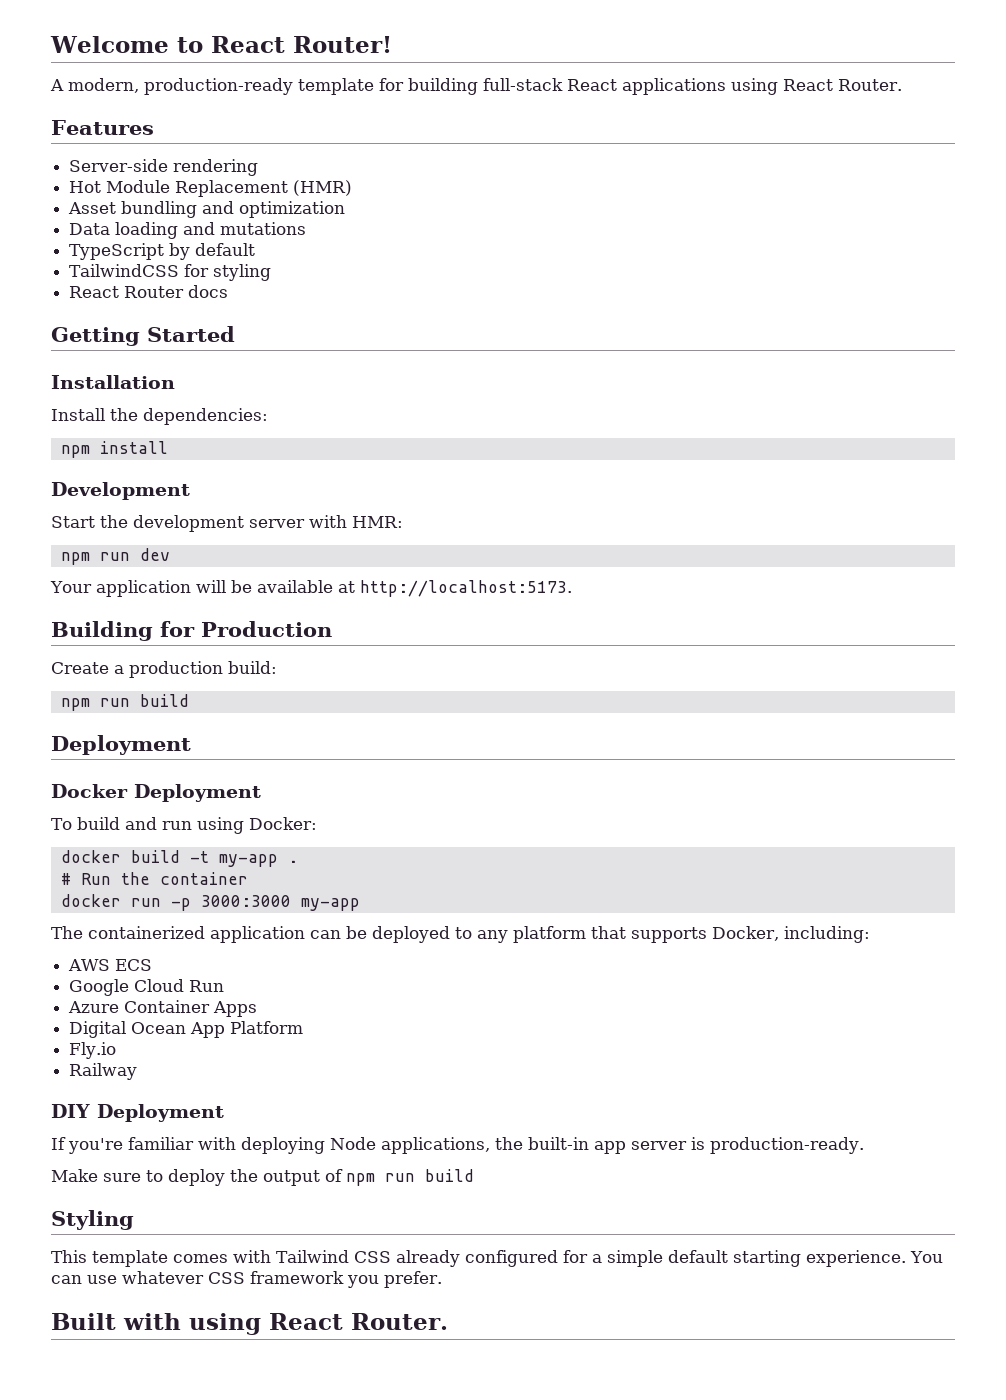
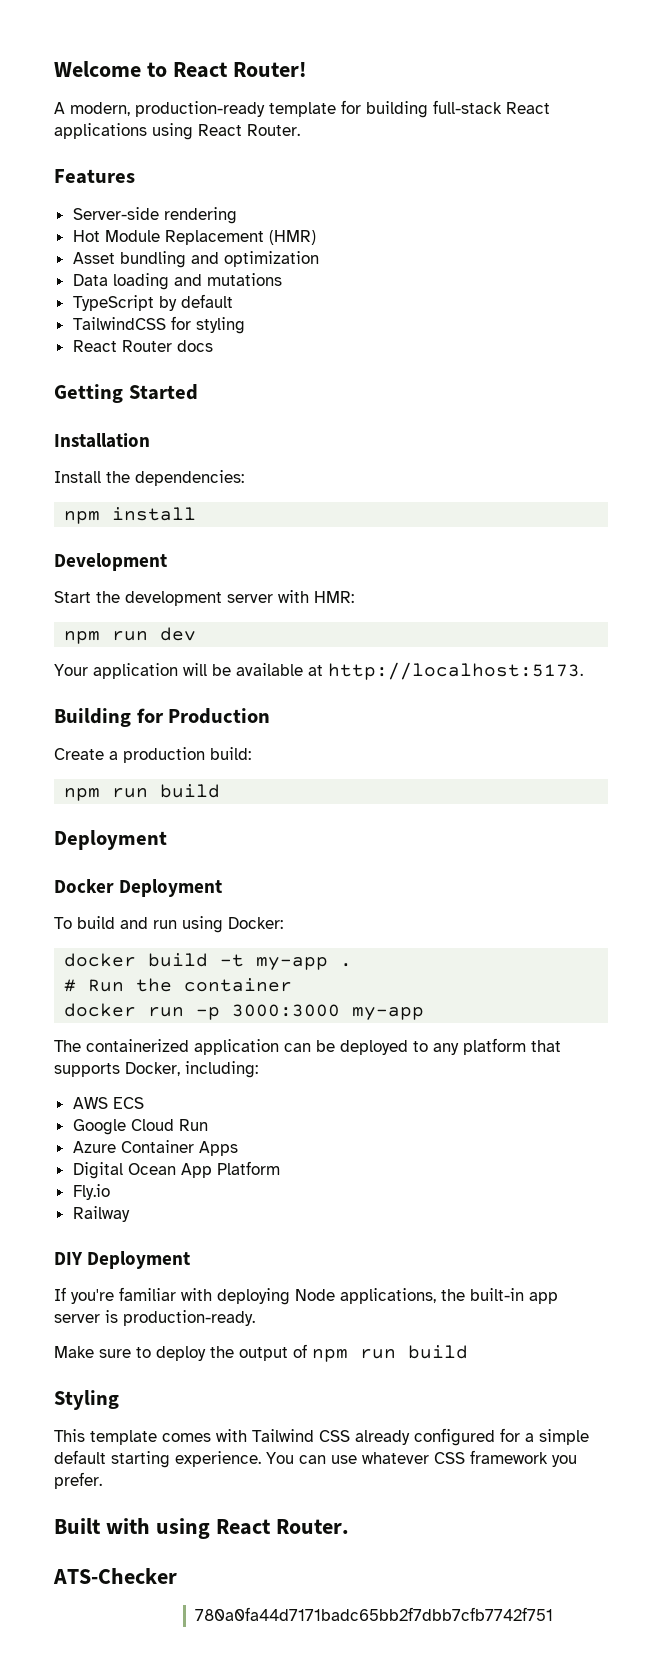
+ ATS-Checker
+ 780a0fa44d7171badc65bb2f7dbb7cfb7742f751

